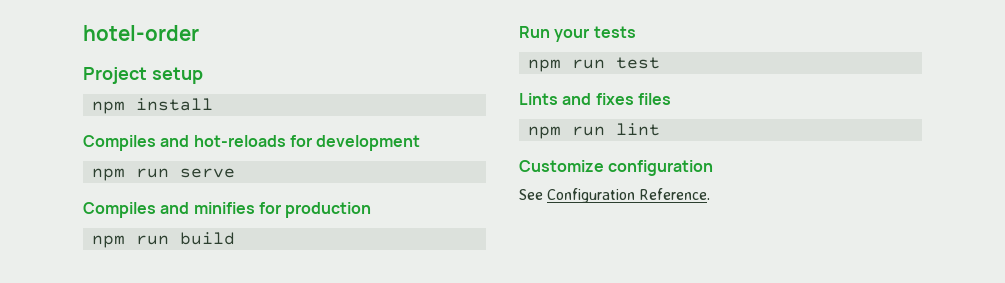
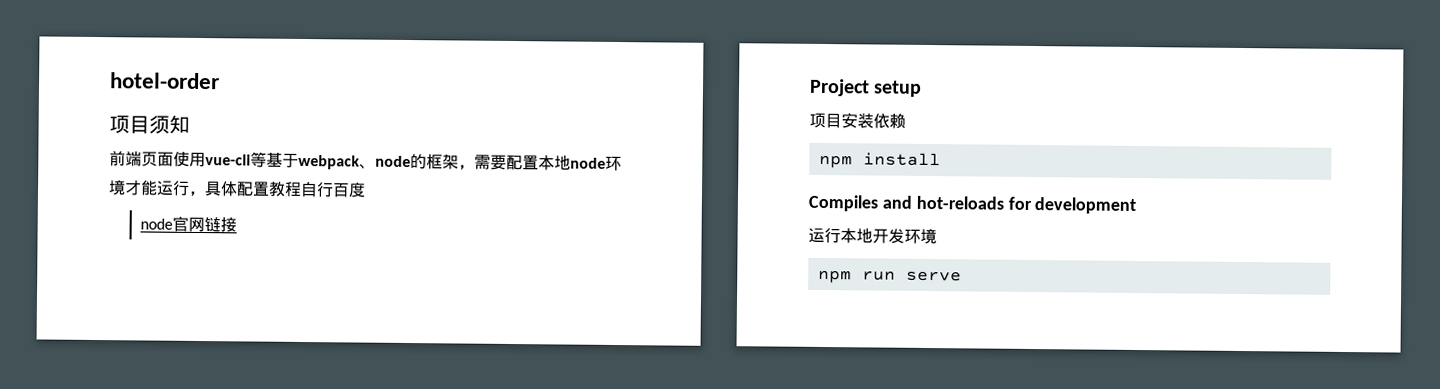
+ 项目须知
+ 前端页面使用vue-cli等基于webpack、node的框架，需要配置本地node环境才能运行，具体配置教程自行百度
+ node官网链接
+ 项目安装依赖
+ 运行本地开发环境
- Compiles and minifies for production
- npm run build
- Run your tests
- npm run test
- Lints and fixes files
- npm run lint
- Customize configuration
- See Configuration Reference.

